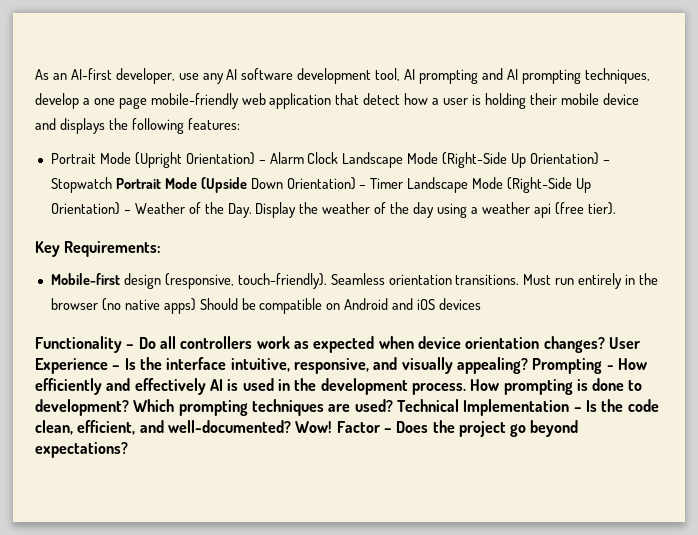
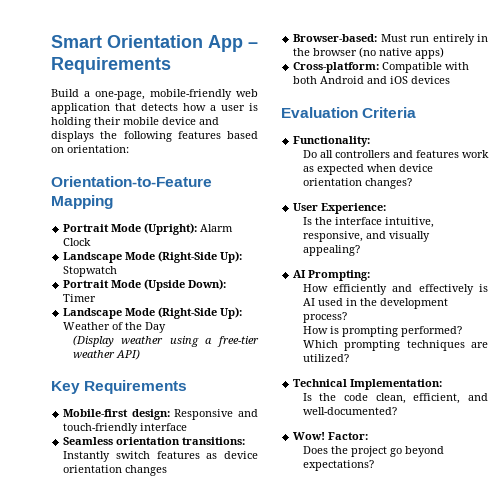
- As an AI-first developer, use any AI software development tool, AI prompting and AI prompting techniques, develop a one page mobile-friendly web application that detect how a user is holding their mobile device and displays the following features:
- Portrait Mode (Upright Orientation) – Alarm Clock Landscape Mode (Right-Side Up Orientation) – Stopwatch Portrait Mode (Upside Down Orientation) – Timer Landscape Mode (Right-Side Up Orientation) – Weather of the Day. Display the weather of the day using a weather api (free tier).
+ Smart Orientation App – Requirements
+ Build a one-page, mobile-friendly web application that detects how a user is holding their mobile device and displays the following features based on orientation:
+ Orientation-to-Feature Mapping
+ Portrait Mode (Upright): Alarm Clock
+ Landscape Mode (Right-Side Up): Stopwatch
+ Portrait Mode (Upside Down): Timer
+ Landscape Mode (Right-Side Up): Weather of the Day
+ (Display weather using a free-tier weather API)
- Key Requirements:
+ Key Requirements
- Mobile-first design (responsive, touch-friendly). Seamless orientation transitions. Must run entirely in the browser (no native apps) Should be compatible on Android and iOS devices
+ Mobile-first design: Responsive and touch-friendly interface
+ Seamless orientation transitions: Instantly switch features as device orientation changes
+ Browser-based: Must run entirely in the browser (no native apps)
+ Cross-platform: Compatible with both Android and iOS devices
- Functionality – Do all controllers work as expected when device orientation changes? User Experience – Is the interface intuitive, responsive, and visually appealing? Prompting - How efficiently and effectively AI is used in the development process. How prompting is done to development? Which prompting techniques are used? Technical Implementation – Is the code clean, efficient, and well-documented? Wow! Factor – Does the project go beyond expectations?
+ Evaluation Criteria
+ Functionality:
+ Do all controllers and features work as expected when device orientation changes?
+ User Experience:
+ Is the interface intuitive, responsive, and visually appealing?
+ AI Prompting:
+ How efficiently and effectively is AI used in the development process?
+ How is prompting performed? Which prompting techniques are utilized?
+ Technical Implementation:
+ Is the code clean, efficient, and well-documented?
+ Wow! Factor:
+ Does the project go beyond expectations?

